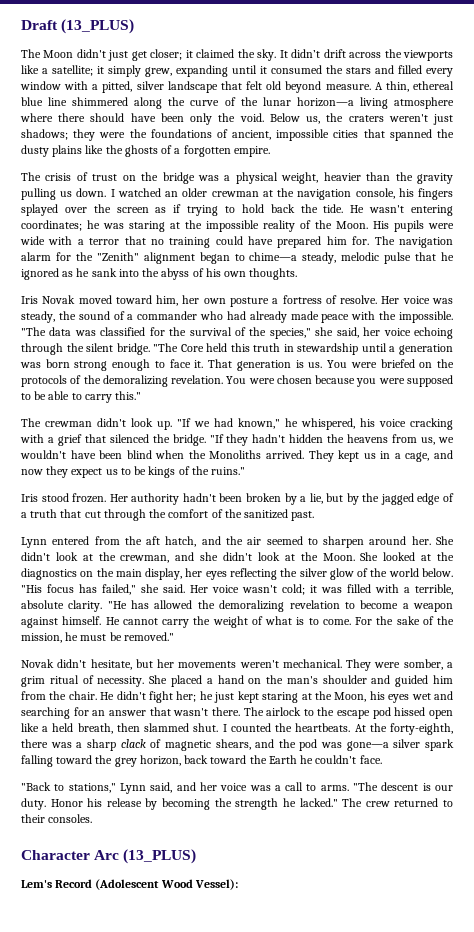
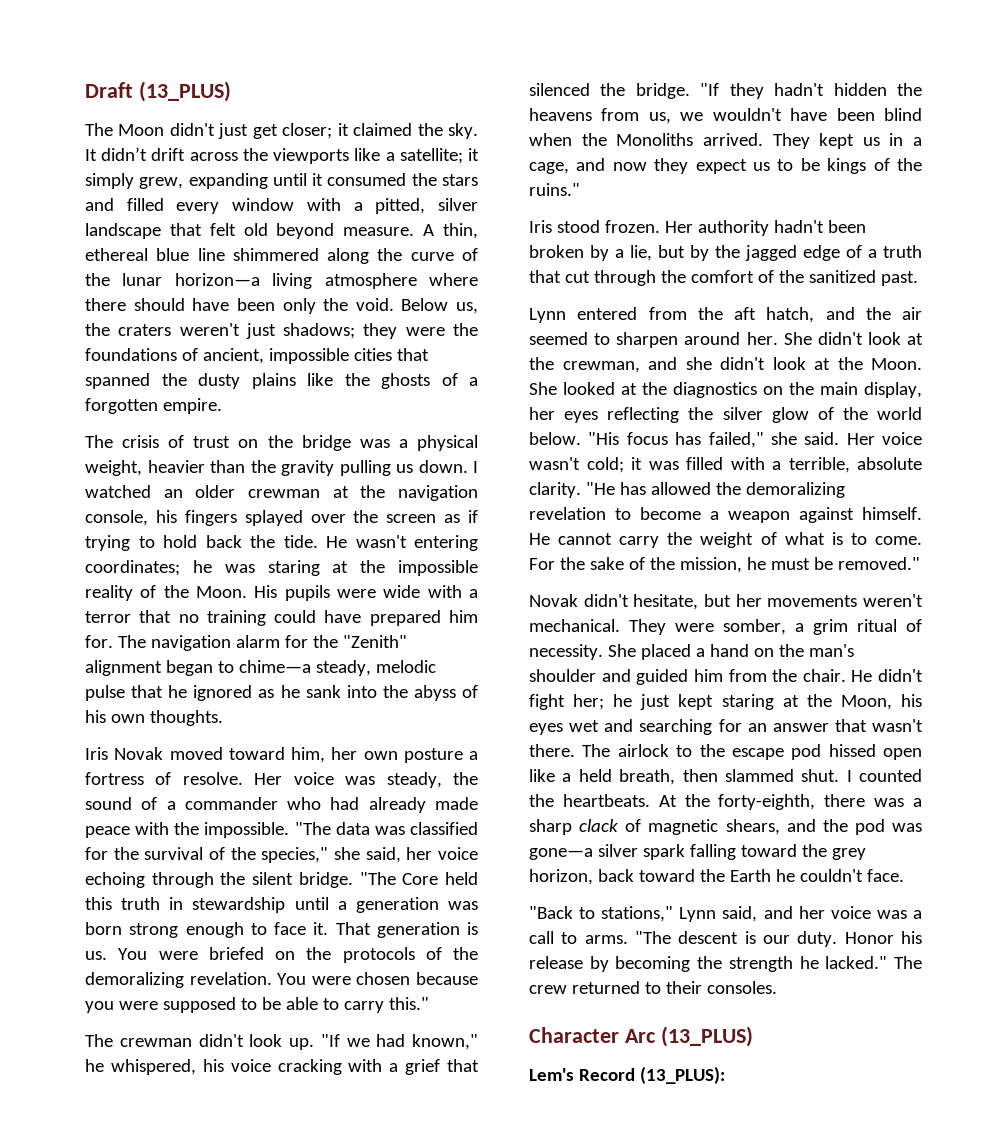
- Lem's Record (Adolescent Wood Vessel):
+ Lem's Record (13_PLUS):

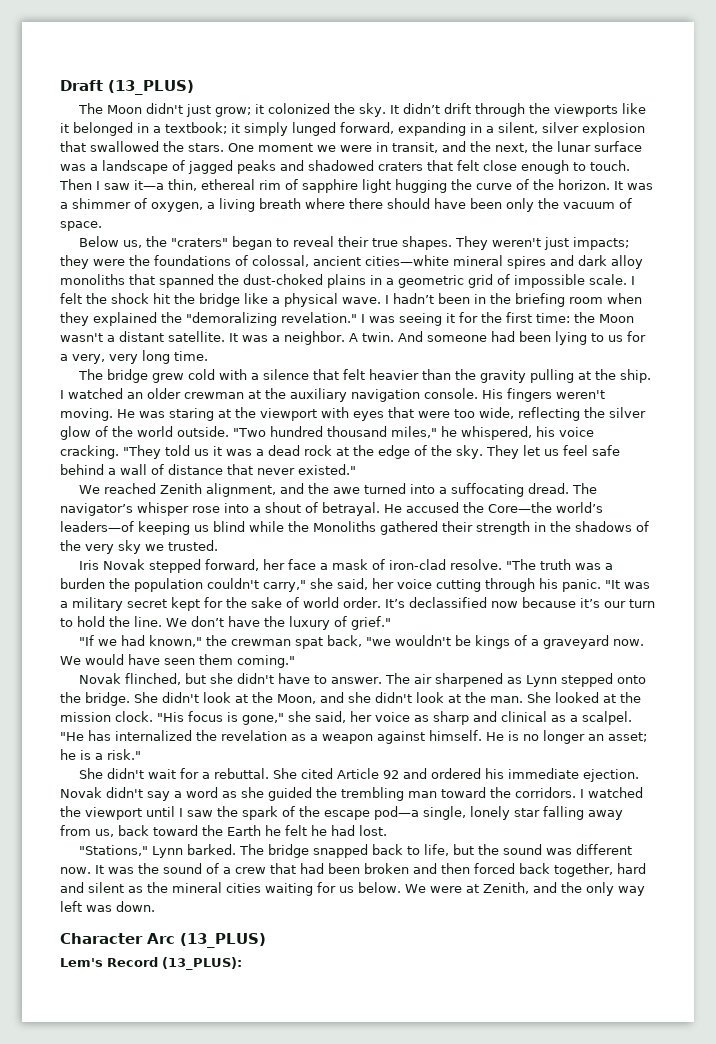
- The Moon didn't just get closer; it claimed the sky.
+ The Moon didn't just grow; it colonized the sky.
- It didn’t drift across the viewports like a satellite; it simply grew, expanding until it consumed the stars and filled every window with a pitted, silver landscape that felt old beyond measure. A thin, ethereal blue line shimmered along the curve of the lunar horizon—a living atmosphere where there should have been only the void. Below us, the craters weren't just shadows; they were the foundations of ancient, impossible cities that spanned the dusty plains like the ghosts of a forgotten empire.
- The crisis of trust on the bridge was a physical weight, heavier than the gravity pulling us down.
+ It didn’t drift through the viewports like it belonged in a textbook; it simply lunged forward, expanding in a silent, silver explosion that swallowed the stars. One moment we were in transit, and the next, the lunar surface was a landscape of jagged peaks and shadowed craters that felt close enough to touch. Then I saw it—a thin, ethereal rim of sapphire light hugging the curve of the horizon. It was a shimmer of oxygen, a living breath where there should have been only the vacuum of space.
+ Below us, the "craters" began to reveal their true shapes. They weren't just impacts; they were the foundations of colossal, ancient cities—white mineral spires and dark alloy monoliths that spanned the dust-choked plains in a geometric grid of impossible scale. I felt the shock hit the bridge like a physical wave. I hadn’t been in the briefing room when they explained the "demoralizing revelation." I was seeing it for the first time: the Moon wasn't a distant satellite. It was a neighbor. A twin. And someone had been lying to us for a very, very long time.
+ The bridge grew cold with a silence that felt heavier than the gravity pulling at the ship.
- I watched an older crewman at the navigation console, his fingers splayed over the screen as if trying to hold back the tide. He wasn't entering coordinates; he was staring at the impossible reality of the Moon. His pupils were wide with a terror that no training could have prepared him for. The navigation alarm for the "Zenith" alignment began to chime—a steady, melodic pulse that he ignored as he sank into the abyss of his own thoughts.
- Iris Novak moved toward him, her own posture a fortress of resolve. Her voice was steady, the sound of a commander who had already made peace with the impossible. "The data was classified for the survival of the species," she said, her voice echoing through the silent bridge. "The Core held this truth in stewardship until a generation was born strong enough to face it. That generation is us. You were briefed on the protocols of the demoralizing revelation. You were chosen because you were supposed to be able to carry this."
- The crewman didn't look up. "If we had known," he whispered, his voice cracking with a grief that silenced the bridge. "If they hadn't hidden the heavens from us, we wouldn't have been blind when the Monoliths arrived. They kept us in a cage, and now they expect us to be kings of the ruins."
- Iris stood frozen. Her authority hadn't been broken by a lie, but by the jagged edge of a truth that cut through the comfort of the sanitized past.
- Lynn entered from the aft hatch, and the air seemed to sharpen around her. She didn't look at the crewman, and she didn't look at the Moon. She looked at the diagnostics on the main display, her eyes reflecting the silver glow of the world below. "His focus has failed," she said. Her voice wasn't cold; it was filled with a terrible, absolute clarity. "He has allowed the demoralizing revelation to become a weapon against himself.
+ I watched an older crewman at the auxiliary navigation console. His fingers weren't moving. He was staring at the viewport with eyes that were too wide, reflecting the silver glow of the world outside. "Two hundred thousand miles," he whispered, his voice cracking. "They told us it was a dead rock at the edge of the sky. They let us feel safe behind a wall of distance that never existed."
+ We reached Zenith alignment, and the awe turned into a suffocating dread. The navigator’s whisper rose into a shout of betrayal. He accused the Core—the world’s leaders—of keeping us blind while the Monoliths gathered their strength in the shadows of the very sky we trusted.
+ Iris Novak stepped forward, her face a mask of iron-clad resolve. "The truth was a burden the population couldn't carry," she said, her voice cutting through his panic. "It was a military secret kept for the sake of world order. It’s declassified now because it’s our turn to hold the line. We don’t have the luxury of grief."
+ "If we had known," the crewman spat back, "we wouldn't be kings of a graveyard now. We would have seen them coming."
+ Novak flinched, but she didn't have to answer. The air sharpened as Lynn stepped onto the bridge. She didn't look at the Moon, and she didn't look at the man. She looked at the mission clock. "His focus is gone," she said, her voice as sharp and clinical as a scalpel. "He has internalized the revelation as a weapon against himself.
- He cannot carry the weight of what is to come. For the sake of the mission, he must be removed."
- Novak didn't hesitate, but her movements weren't mechanical. They were somber, a grim ritual of necessity. She placed a hand on the man's shoulder and guided him from the chair. He didn't fight her; he just kept staring at the Moon, his eyes wet and searching for an answer that wasn't there. The airlock to the escape pod hissed open like a held breath, then slammed shut. I counted the heartbeats. At the forty-eighth, there was a sharp clack of magnetic shears, and the pod was gone—a silver spark falling toward the grey horizon, back toward the Earth he couldn't face.
- "Back to stations," Lynn said, and her voice was a call to arms. "The descent is our duty. Honor his release by becoming the strength he lacked." The crew returned to their consoles.
+ He is no longer an asset; he is a risk."
+ She didn't wait for a rebuttal. She cited Article 92 and ordered his immediate ejection. Novak didn't say a word as she guided the trembling man toward the corridors. I watched the viewport until I saw the spark of the escape pod—a single, lonely star falling away from us, back toward the Earth he felt he had lost.
+ "Stations," Lynn barked. The bridge snapped back to life, but the sound was different now. It was the sound of a crew that had been broken and then forced back together, hard and silent as the mineral cities waiting for us below. We were at Zenith, and the only way left was down.

